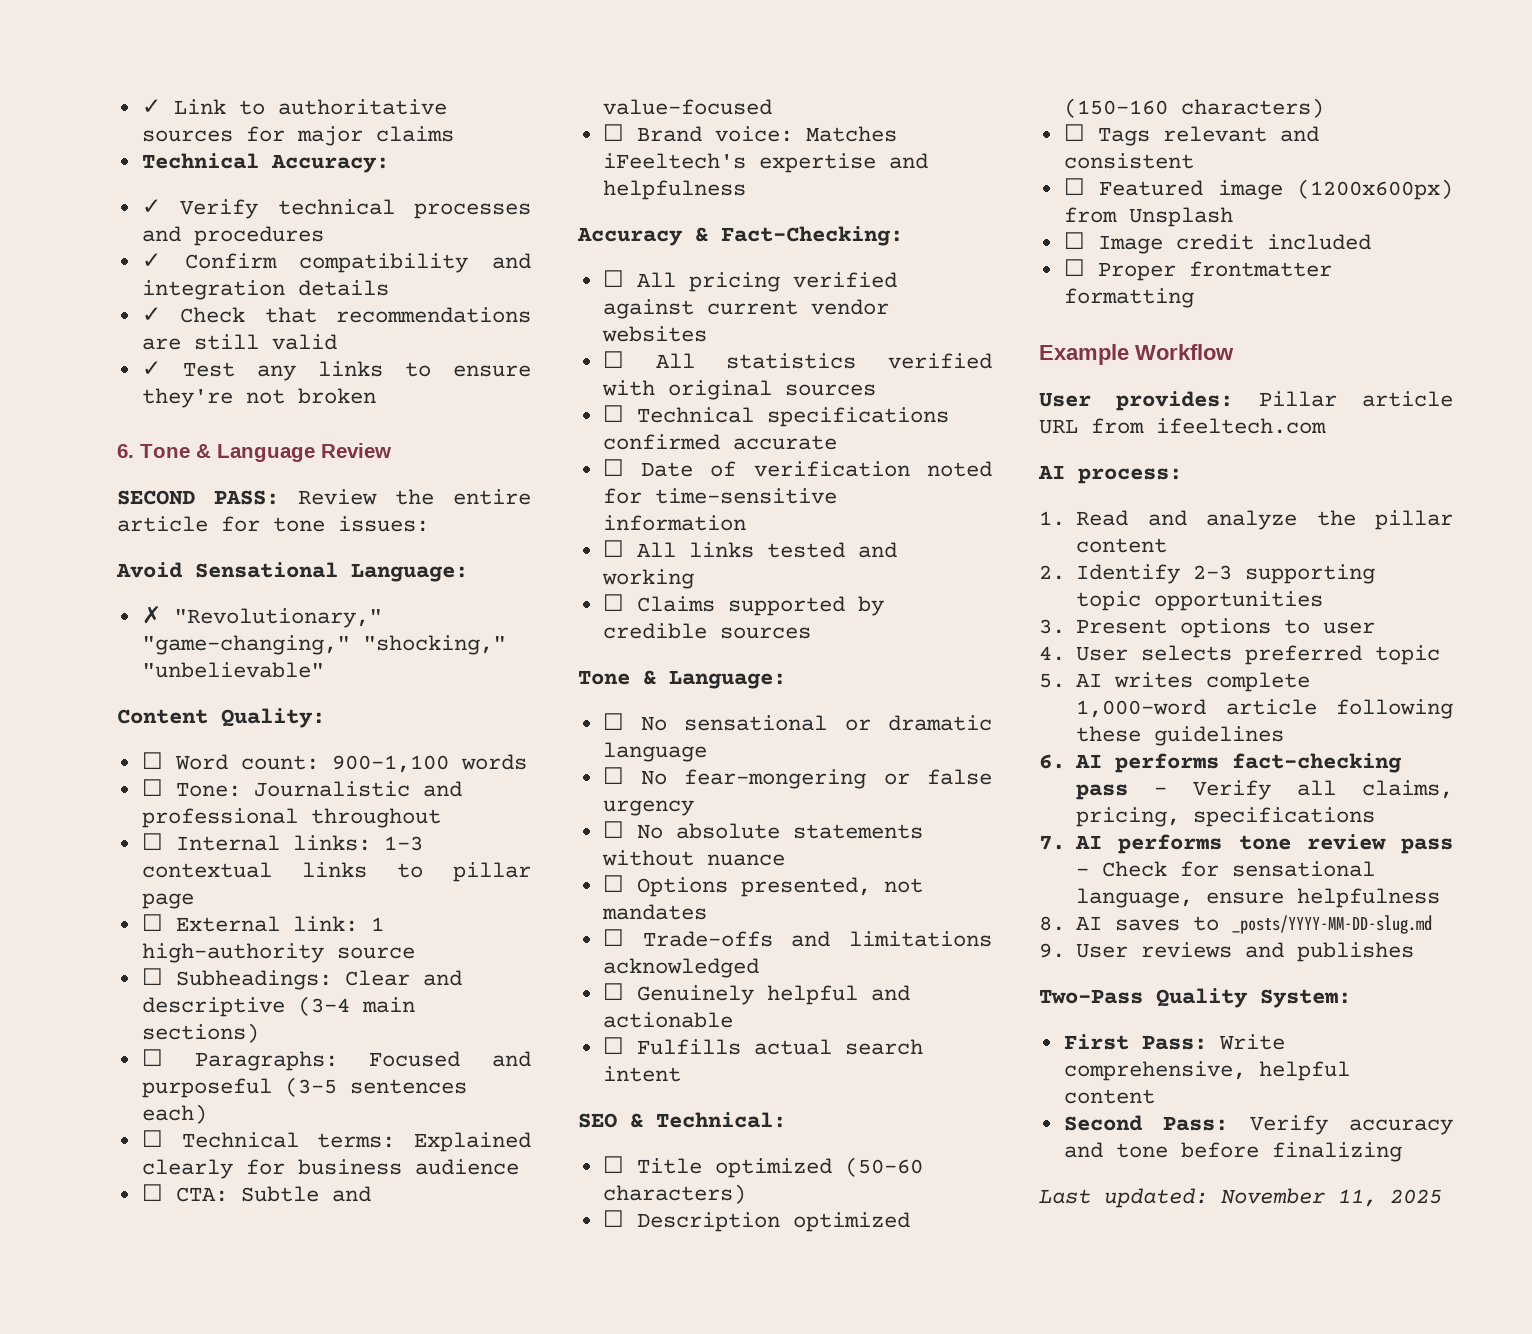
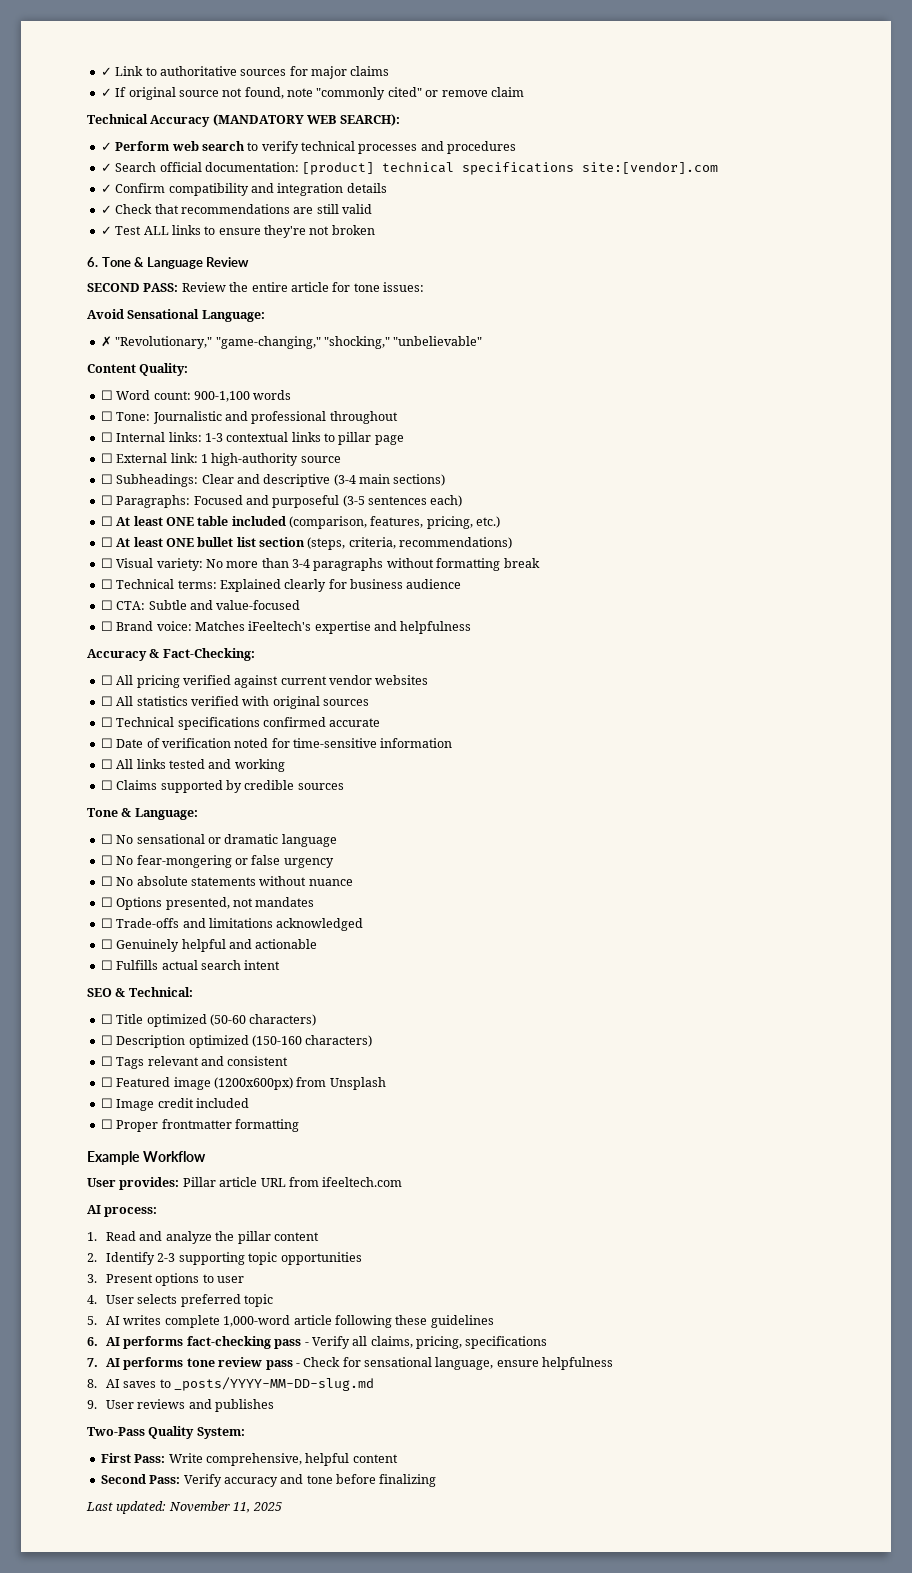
- Technical Accuracy:
- ✓ Verify technical processes and procedures
+ ✓ If original source not found, note "commonly cited" or remove claim
+ Technical Accuracy (MANDATORY WEB SEARCH):
+ ✓ Perform web search to verify technical processes and procedures
+ ✓ Search official documentation: [product] technical specifications site:[vendor].com
- ✓ Test any links to ensure they're not broken
+ ✓ Test ALL links to ensure they're not broken
+ ☐ At least ONE table included (comparison, features, pricing, etc.)
+ ☐ At least ONE bullet list section (steps, criteria, recommendations)
+ ☐ Visual variety: No more than 3-4 paragraphs without formatting break

